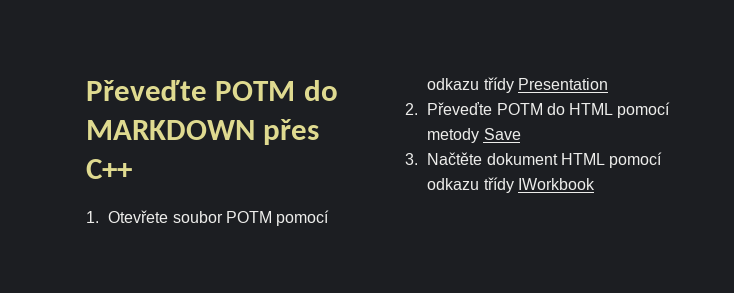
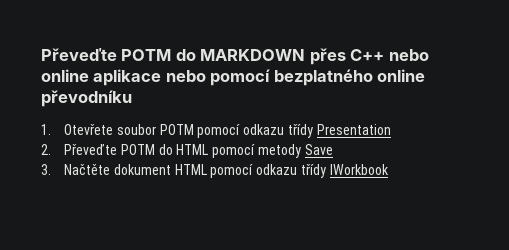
- Převeďte POTM do MARKDOWN přes C++
+ Převeďte POTM do MARKDOWN přes C++ nebo online aplikace nebo pomocí bezplatného online převodníku

